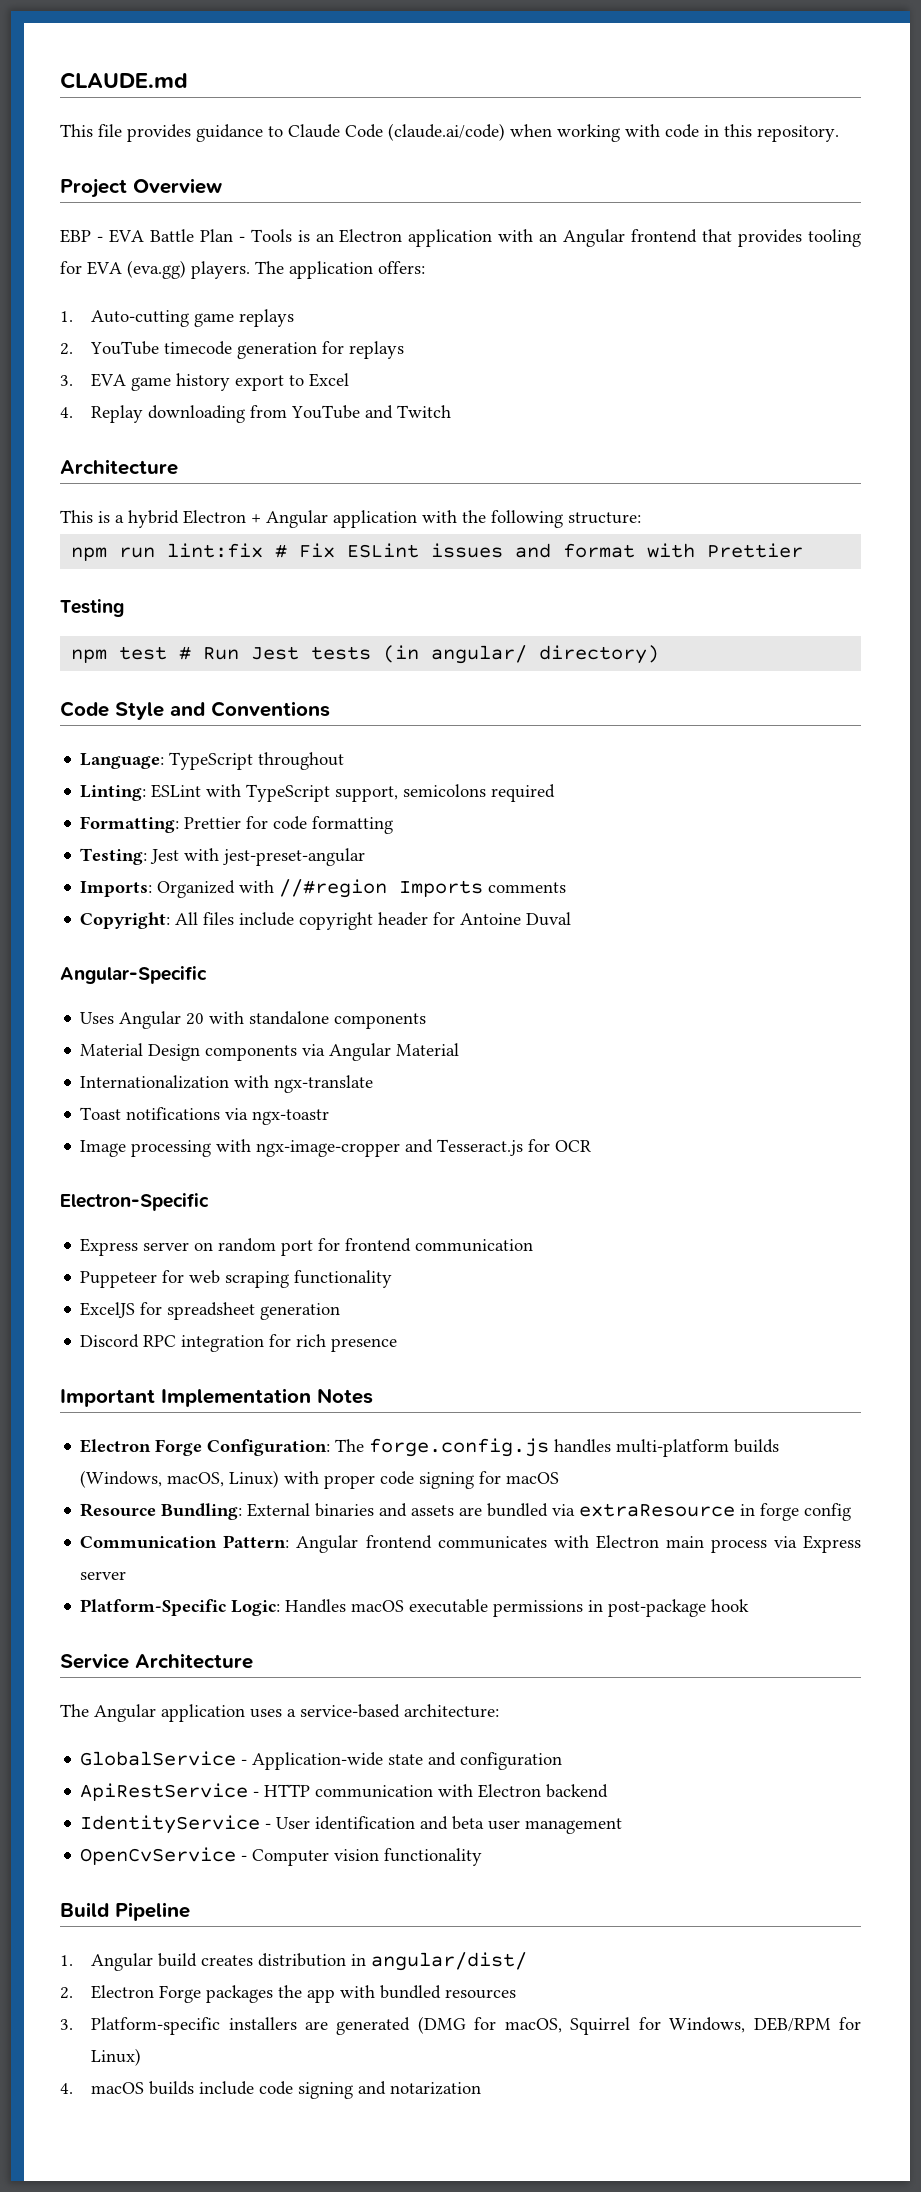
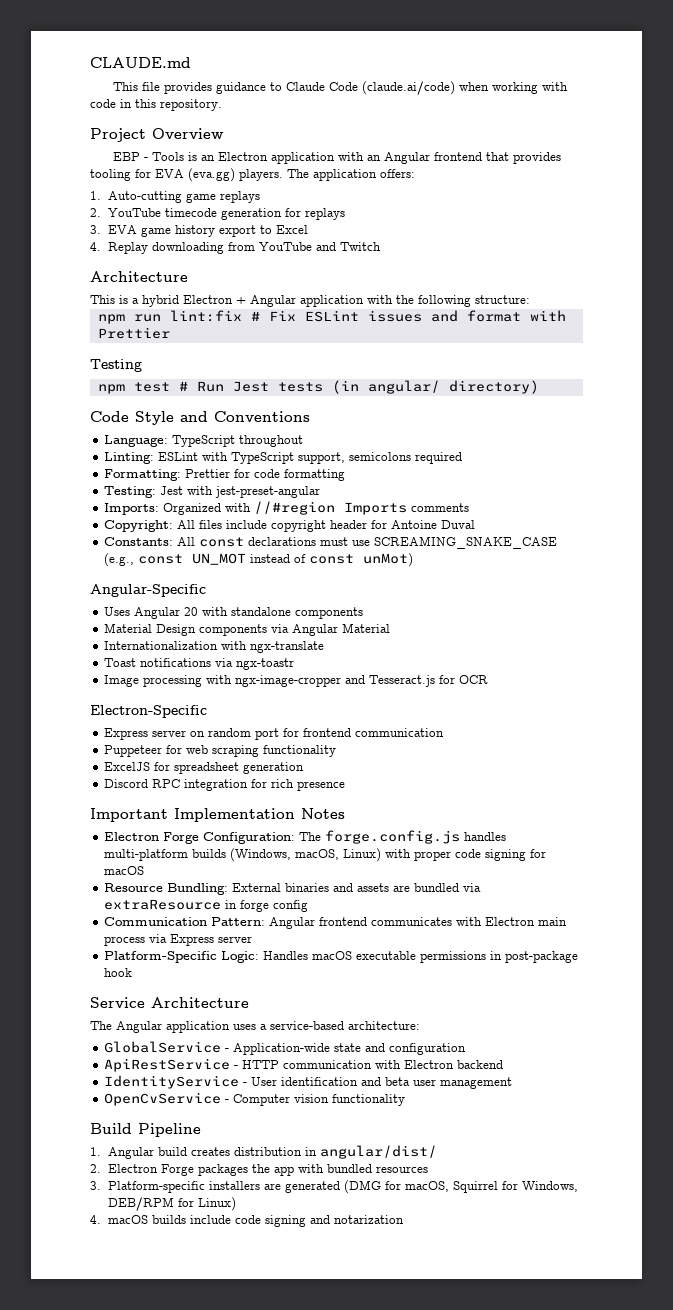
- EBP - EVA Battle Plan - Tools is an Electron application with an Angular frontend that provides tooling for EVA (eva.gg) players.
+ EBP - Tools is an Electron application with an Angular frontend that provides tooling for EVA (eva.gg) players.
+ Constants: All const declarations must use SCREAMING_SNAKE_CASE (e.g., const UN_MOT instead of const unMot)

